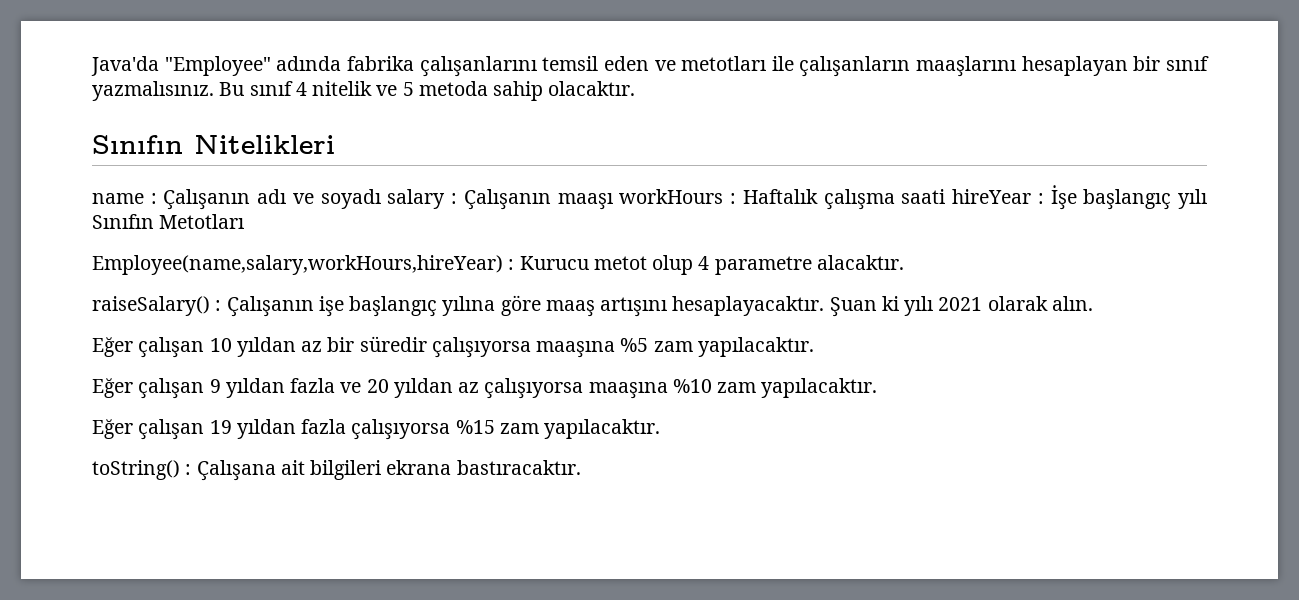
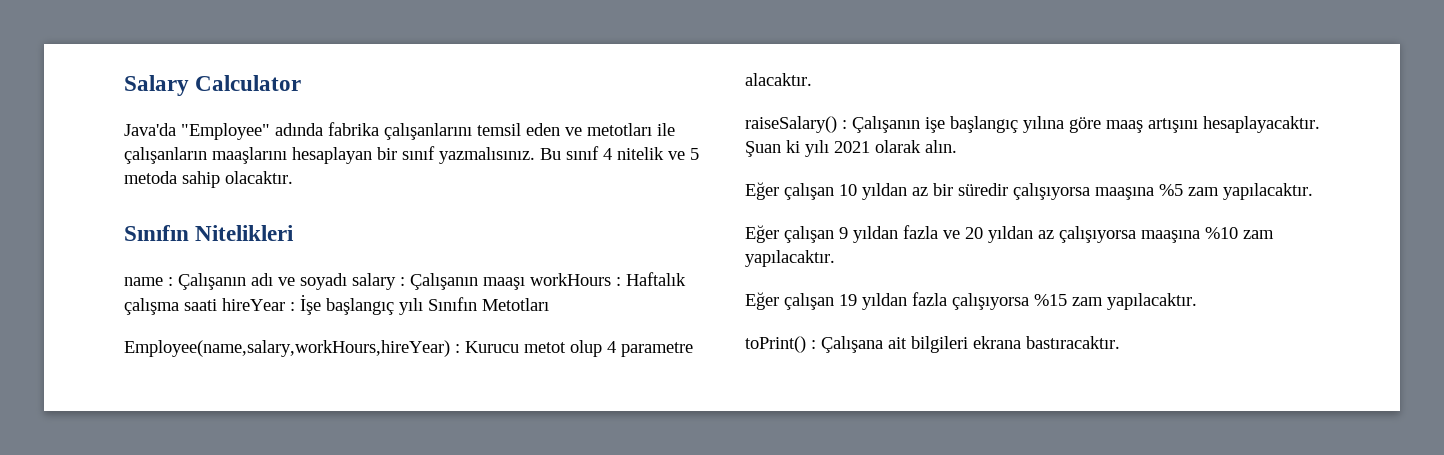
+ Salary Calculator
- toString() : Çalışana ait bilgileri ekrana bastıracaktır.
+ toPrint() : Çalışana ait bilgileri ekrana bastıracaktır.

